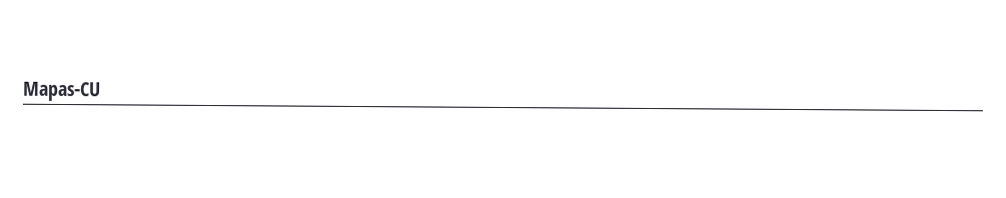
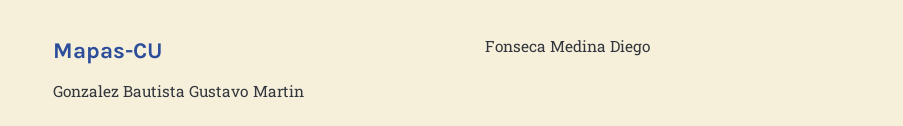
+ Gonzalez Bautista Gustavo Martin
+ Fonseca Medina Diego

